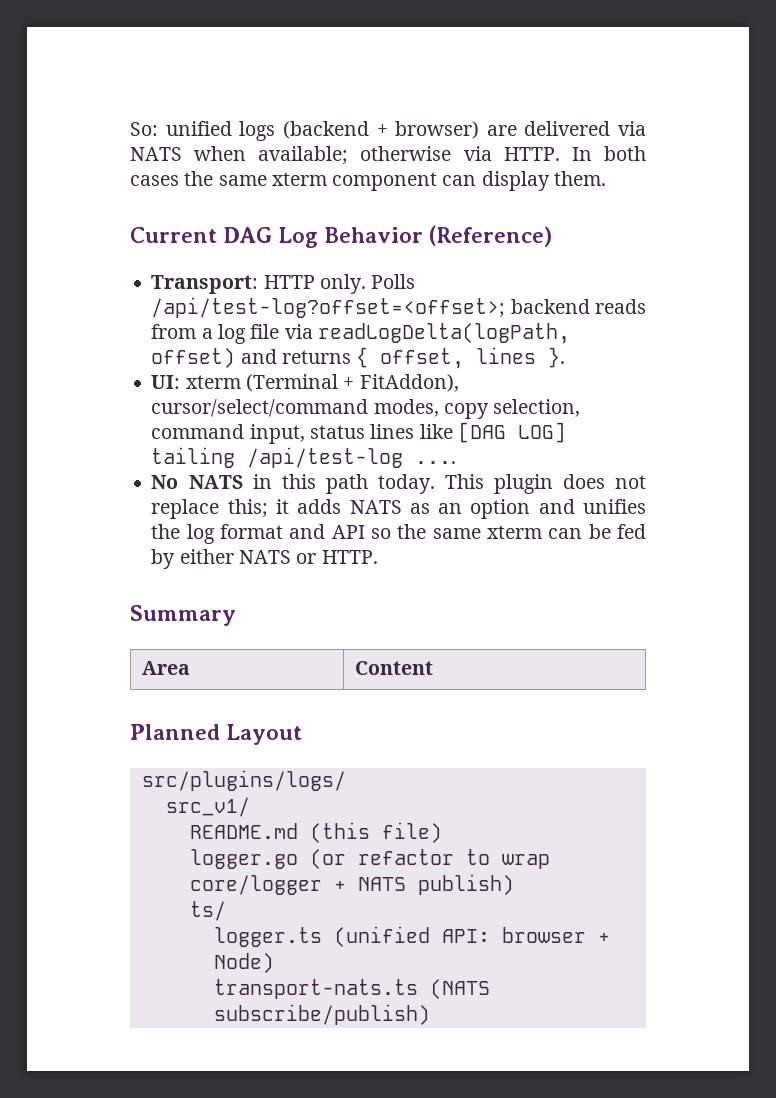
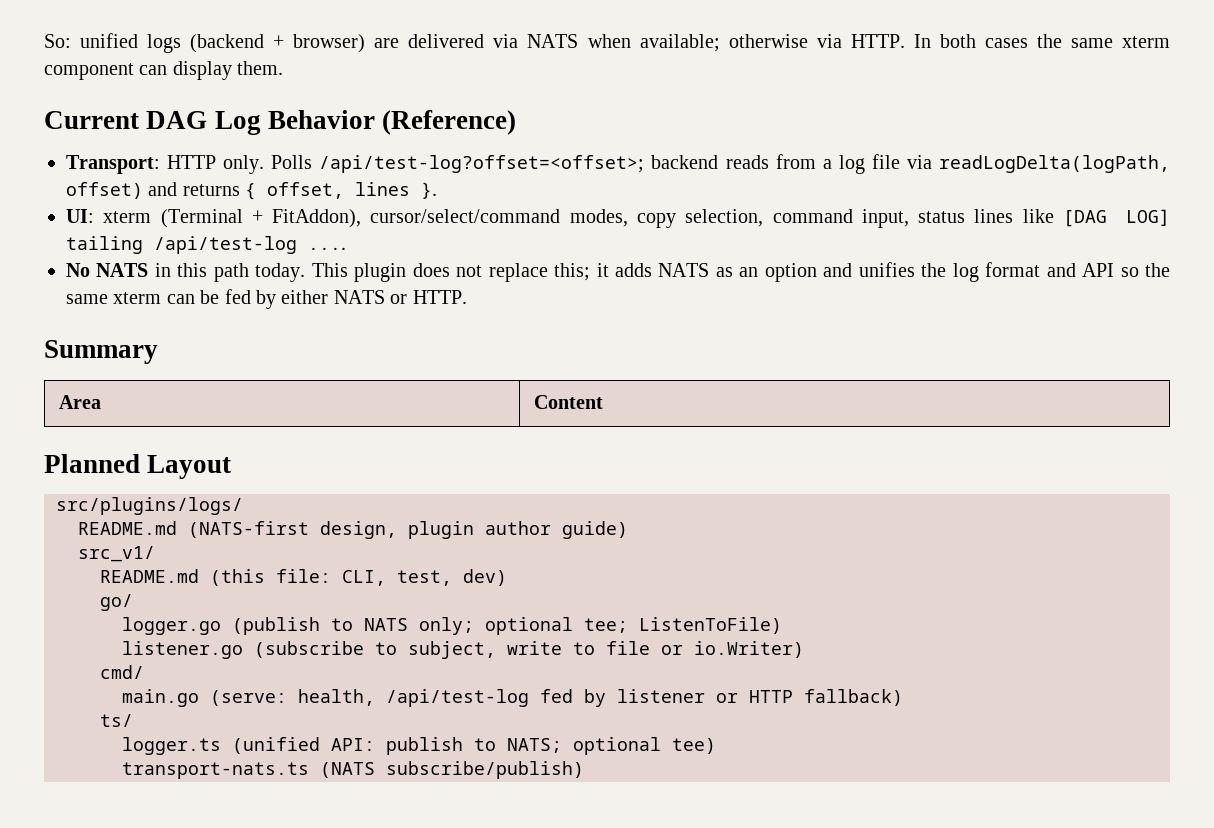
+ README.md (NATS-first design, plugin author guide)
  src_v1/
- README.md (this file)
- logger.go (or refactor to wrap core/logger + NATS publish)
+ README.md (this file: CLI, test, dev)
+ go/
+ logger.go (publish to NATS only; optional tee; ListenToFile)
+ listener.go (subscribe to subject, write to file or io.Writer)
+ cmd/
+ main.go (serve: health, /api/test-log fed by listener or HTTP fallback)
- logger.ts (unified API: browser + Node)
+ logger.ts (unified API: publish to NATS; optional tee)

